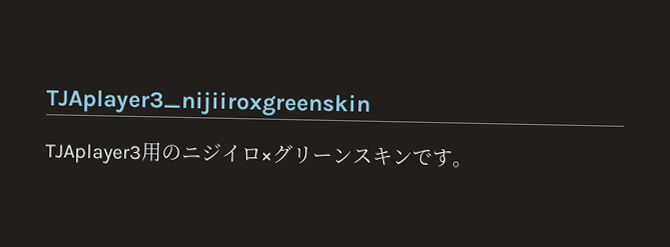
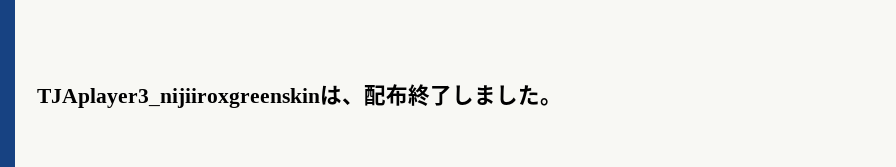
- TJAplayer3_nijiiroxgreenskin
- TJAplayer3用のニジイロ×グリーンスキンです。
+ TJAplayer3_nijiiroxgreenskinは、配布終了しました。

